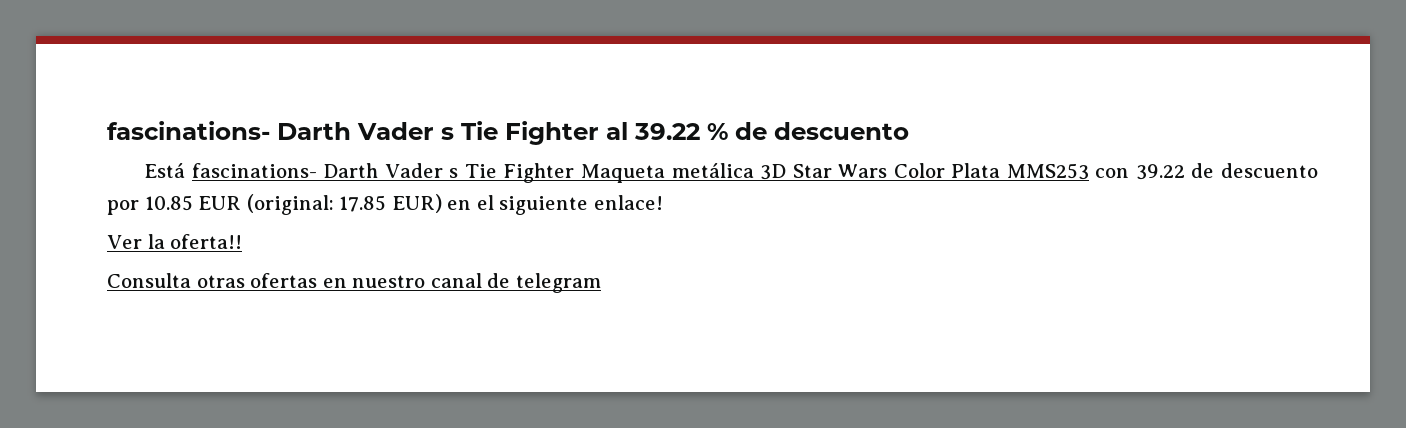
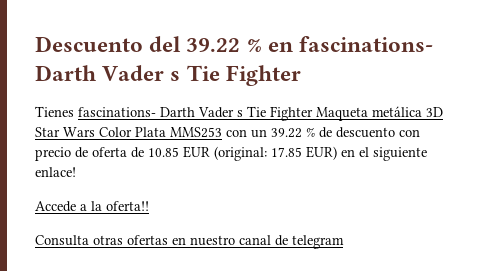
- fascinations- Darth Vader s Tie Fighter al 39.22 % de descuento
- Está fascinations- Darth Vader s Tie Fighter Maqueta metálica 3D Star Wars Color Plata MMS253 con 39.22 de descuento por 10.85 EUR (original: 17.85 EUR) en el siguiente enlace!
+ Descuento del 39.22 % en fascinations- Darth Vader s Tie Fighter
+ Tienes fascinations- Darth Vader s Tie Fighter Maqueta metálica 3D Star Wars Color Plata MMS253 con un 39.22 % de descuento con precio de oferta de 10.85 EUR (original: 17.85 EUR) en el siguiente enlace!
- Ver la oferta!!
+ Accede a la oferta!!

